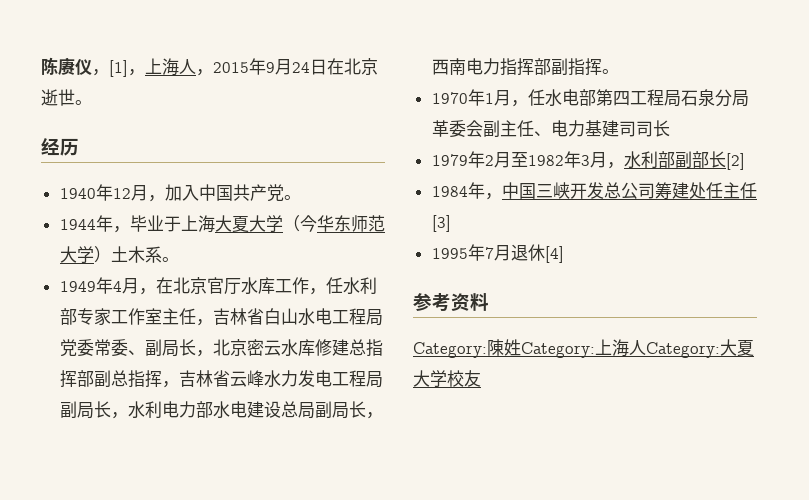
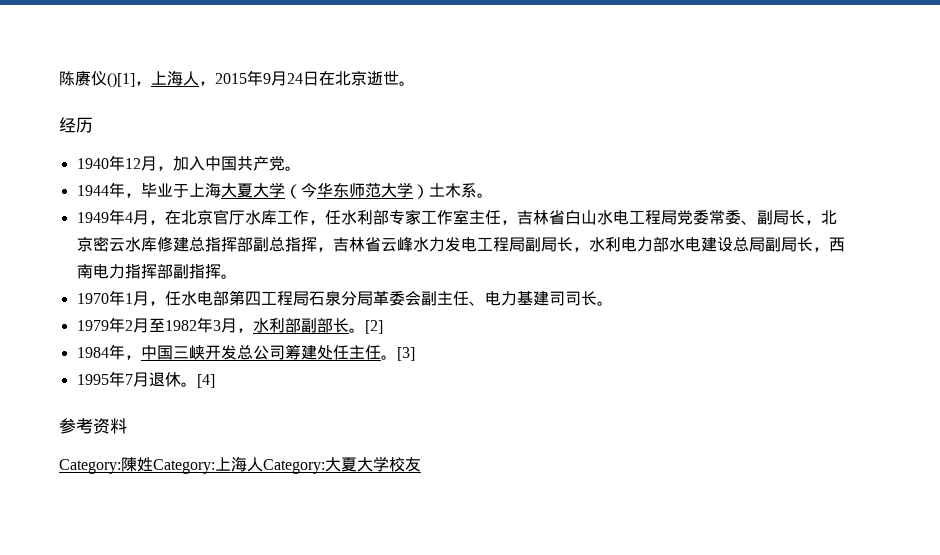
- 陈赓仪，[1]，上海人，2015年9月24日在北京逝世。
+ 陈赓仪()[1]，上海人，2015年9月24日在北京逝世。
- 1970年1月，任水电部第四工程局石泉分局革委会副主任、电力基建司司长
+ 1970年1月，任水电部第四工程局石泉分局革委会副主任、电力基建司司长。
- 1979年2月至1982年3月，水利部副部长[2]
+ 1979年2月至1982年3月，水利部副部长。[2]
- 1984年，中国三峡开发总公司筹建处任主任[3]
+ 1984年，中国三峡开发总公司筹建处任主任。[3]
- 1995年7月退休[4]
+ 1995年7月退休。[4]

